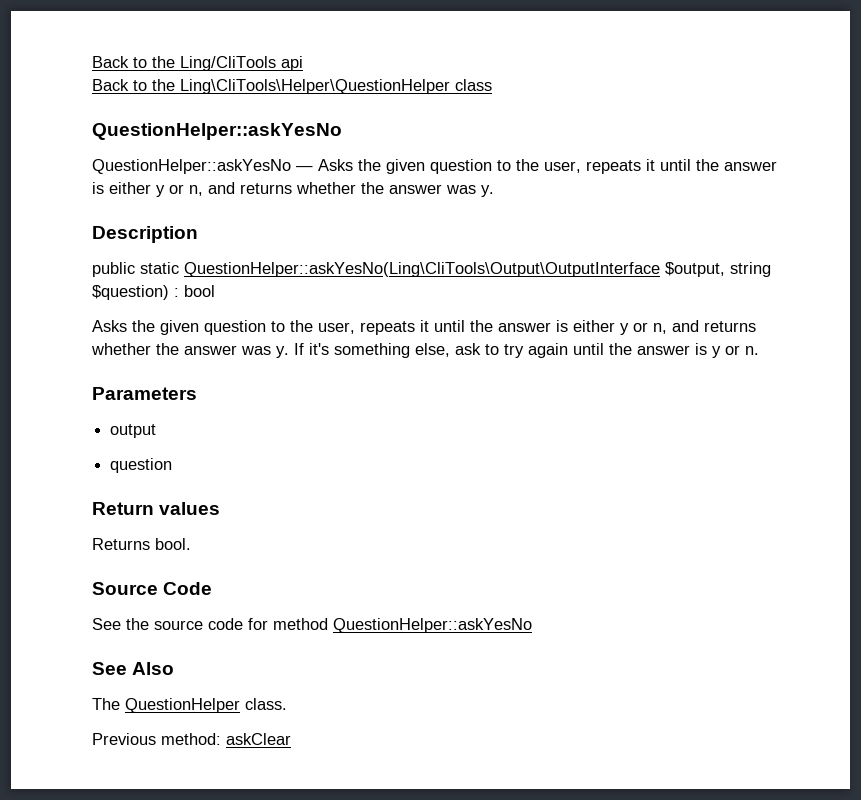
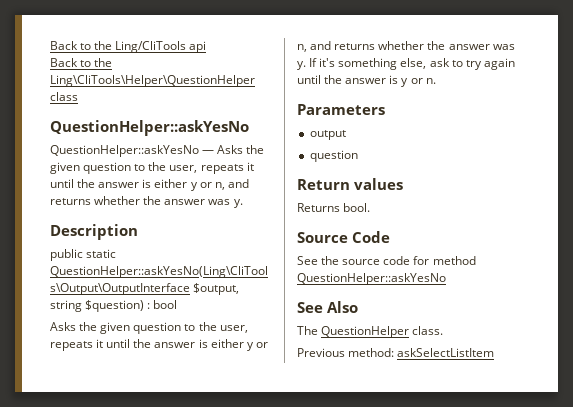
- Previous method: askClear
+ Previous method: askSelectListItem

